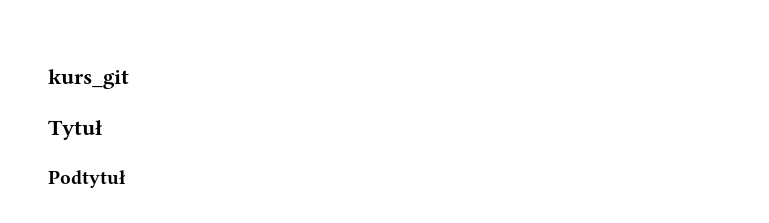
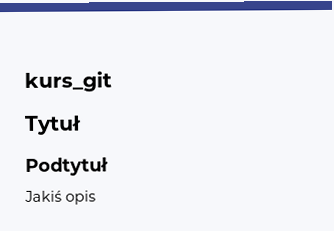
+ Jakiś opis

